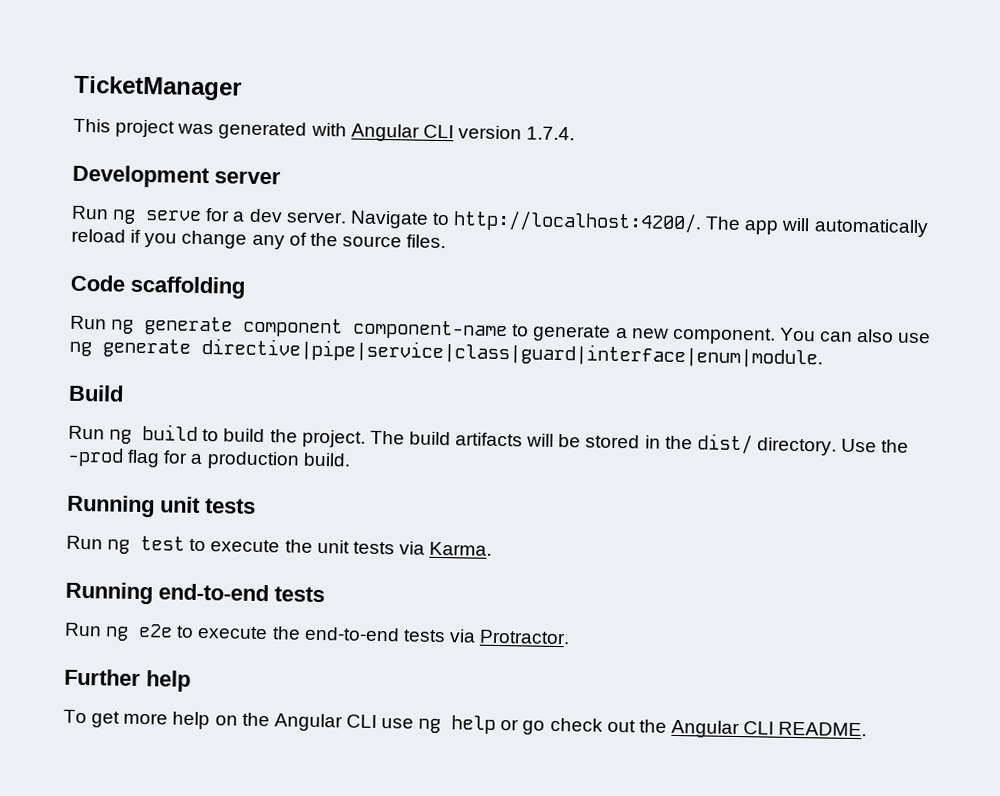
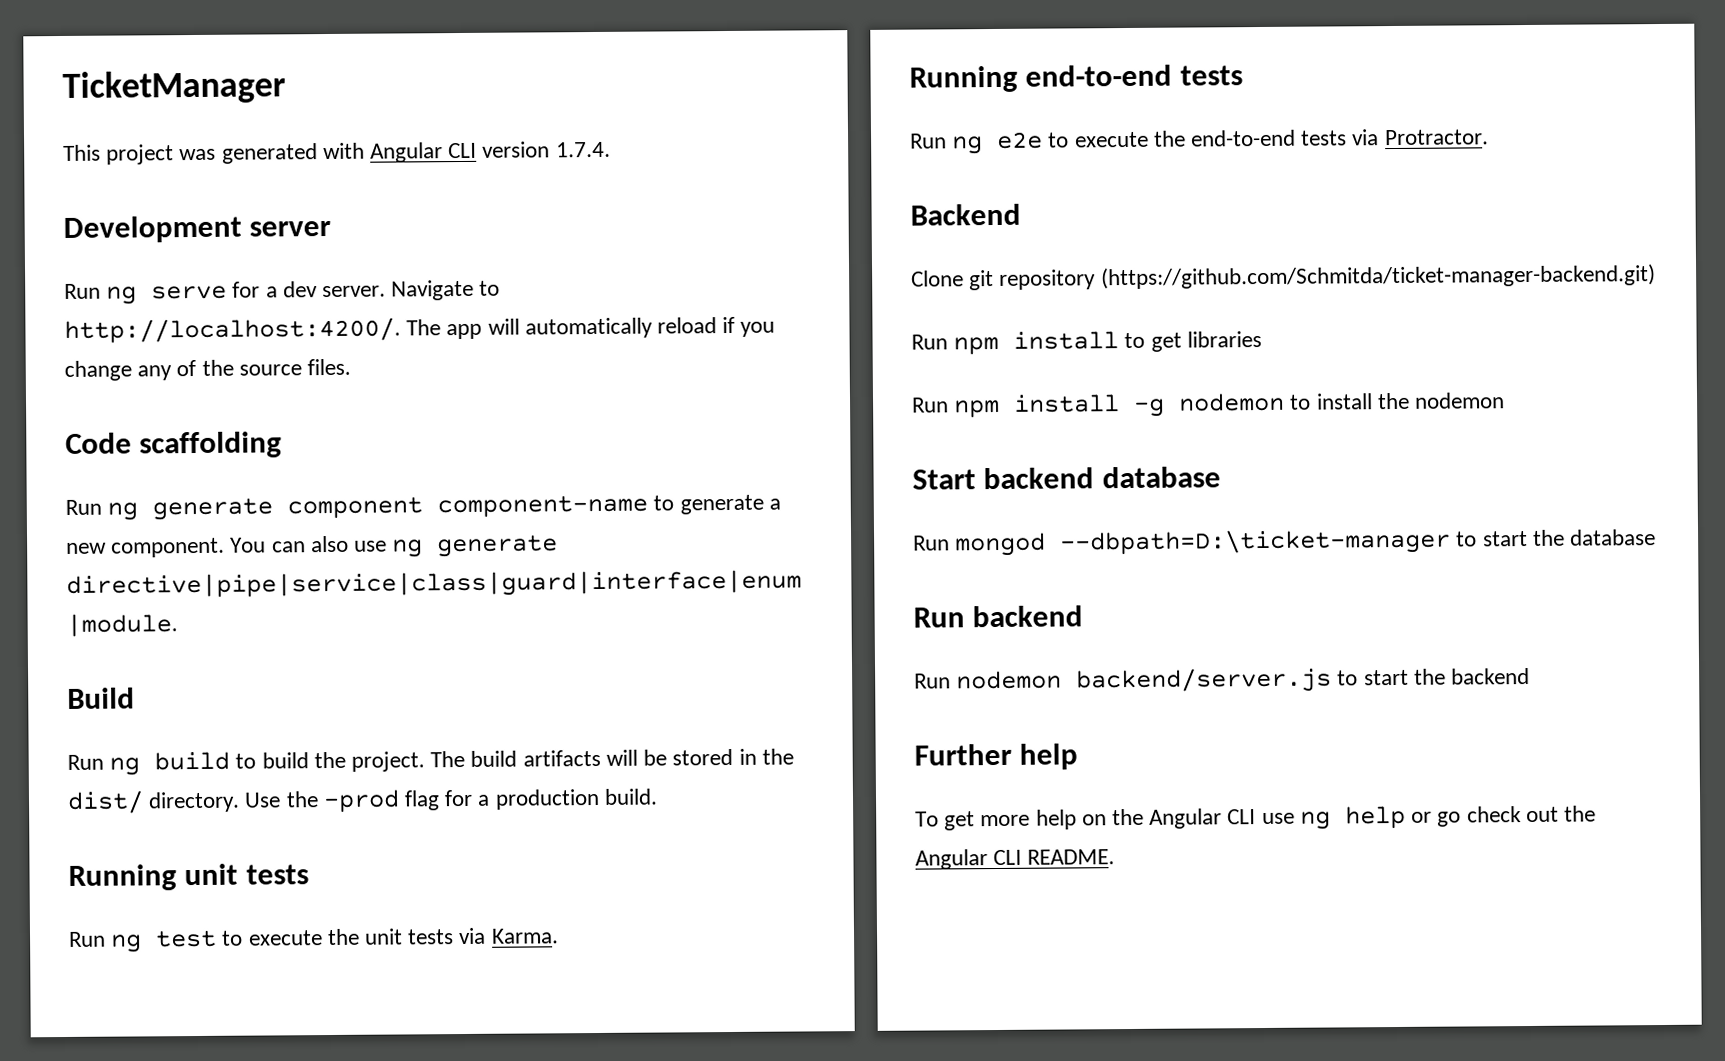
+ Backend
+ Clone git repository (https://github.com/Schmitda/ticket-manager-backend.git)
+ Run npm install to get libraries
+ Run npm install -g nodemon to install the nodemon
+ Start backend database
+ Run mongod --dbpath=D:\ticket-manager to start the database
+ Run backend
+ Run nodemon backend/server.js to start the backend

